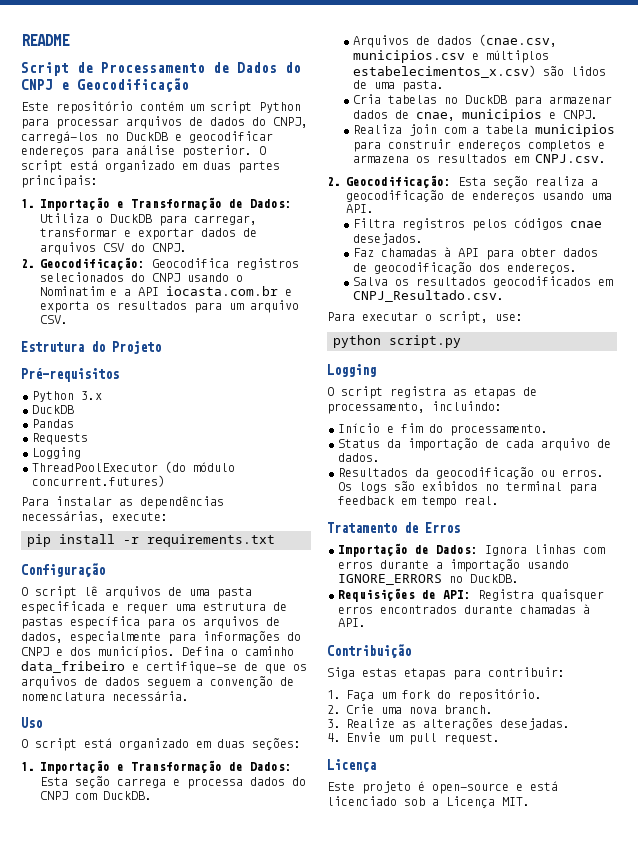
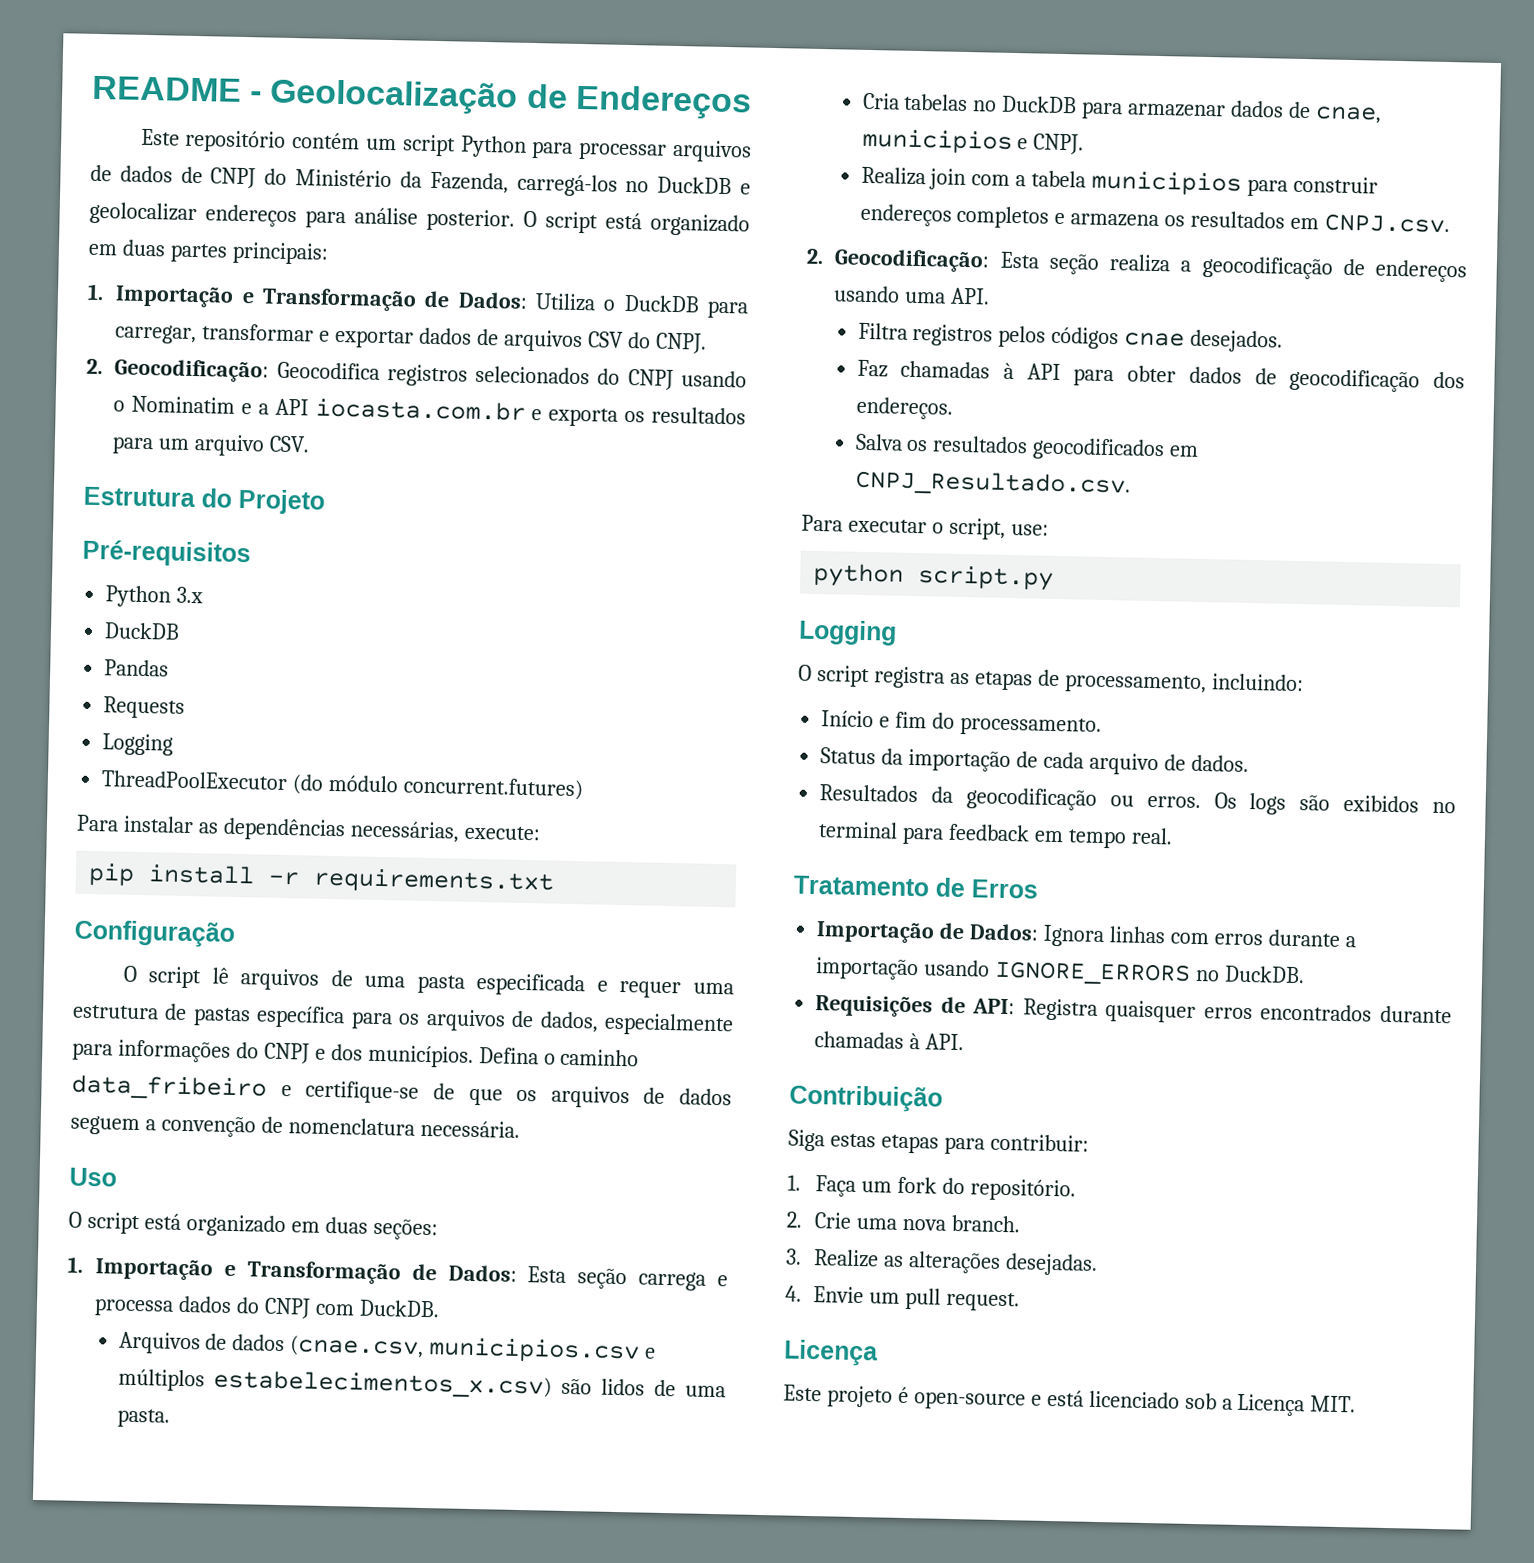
- README
- Script de Processamento de Dados do CNPJ e Geocodificação
+ README - Geolocalização de Endereços
- Este repositório contém um script Python para processar arquivos de dados do CNPJ, carregá-los no DuckDB e geocodificar endereços para análise posterior.
+ Este repositório contém um script Python para processar arquivos de dados de CNPJ do Ministério da Fazenda, carregá-los no DuckDB e geolocalizar endereços para análise posterior.

